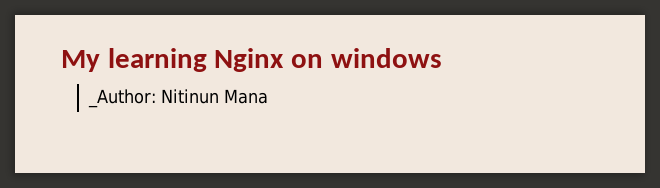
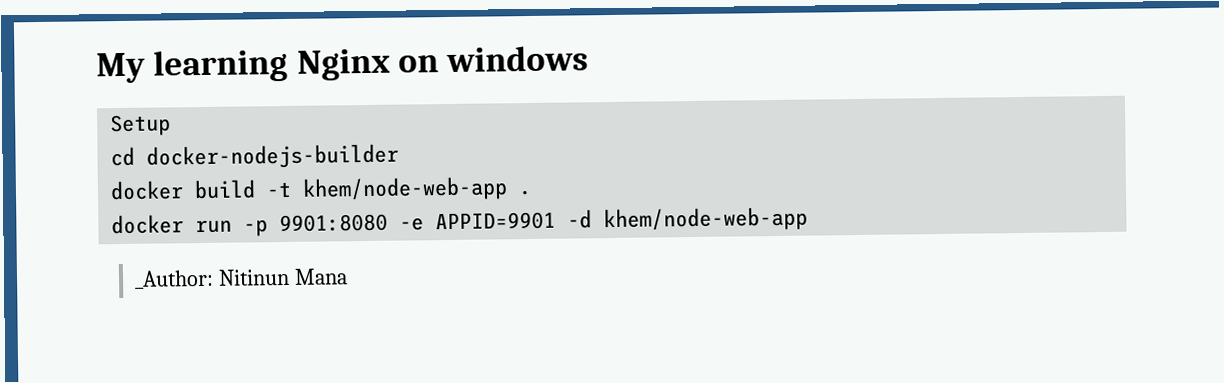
+ Setup
+ cd docker-nodejs-builder
+ docker build -t khem/node-web-app .
+ docker run -p 9901:8080 -e APPID=9901 -d khem/node-web-app

